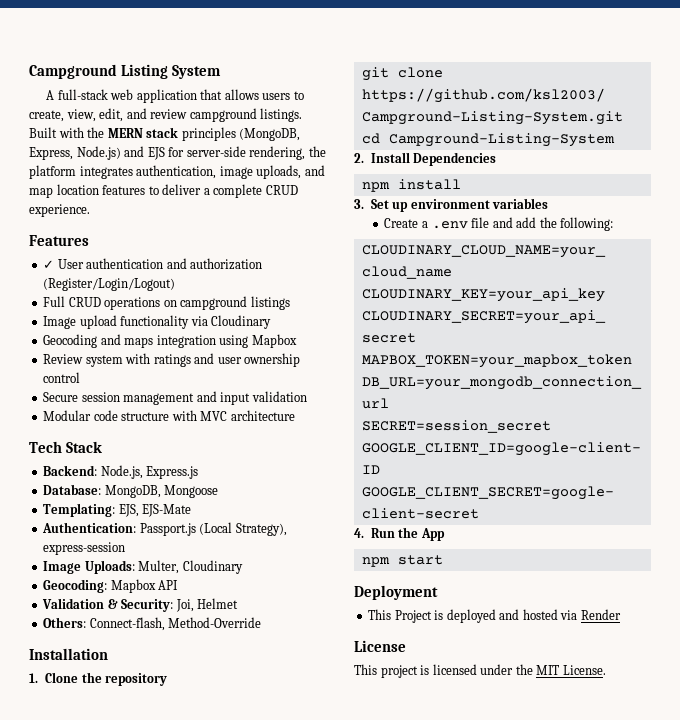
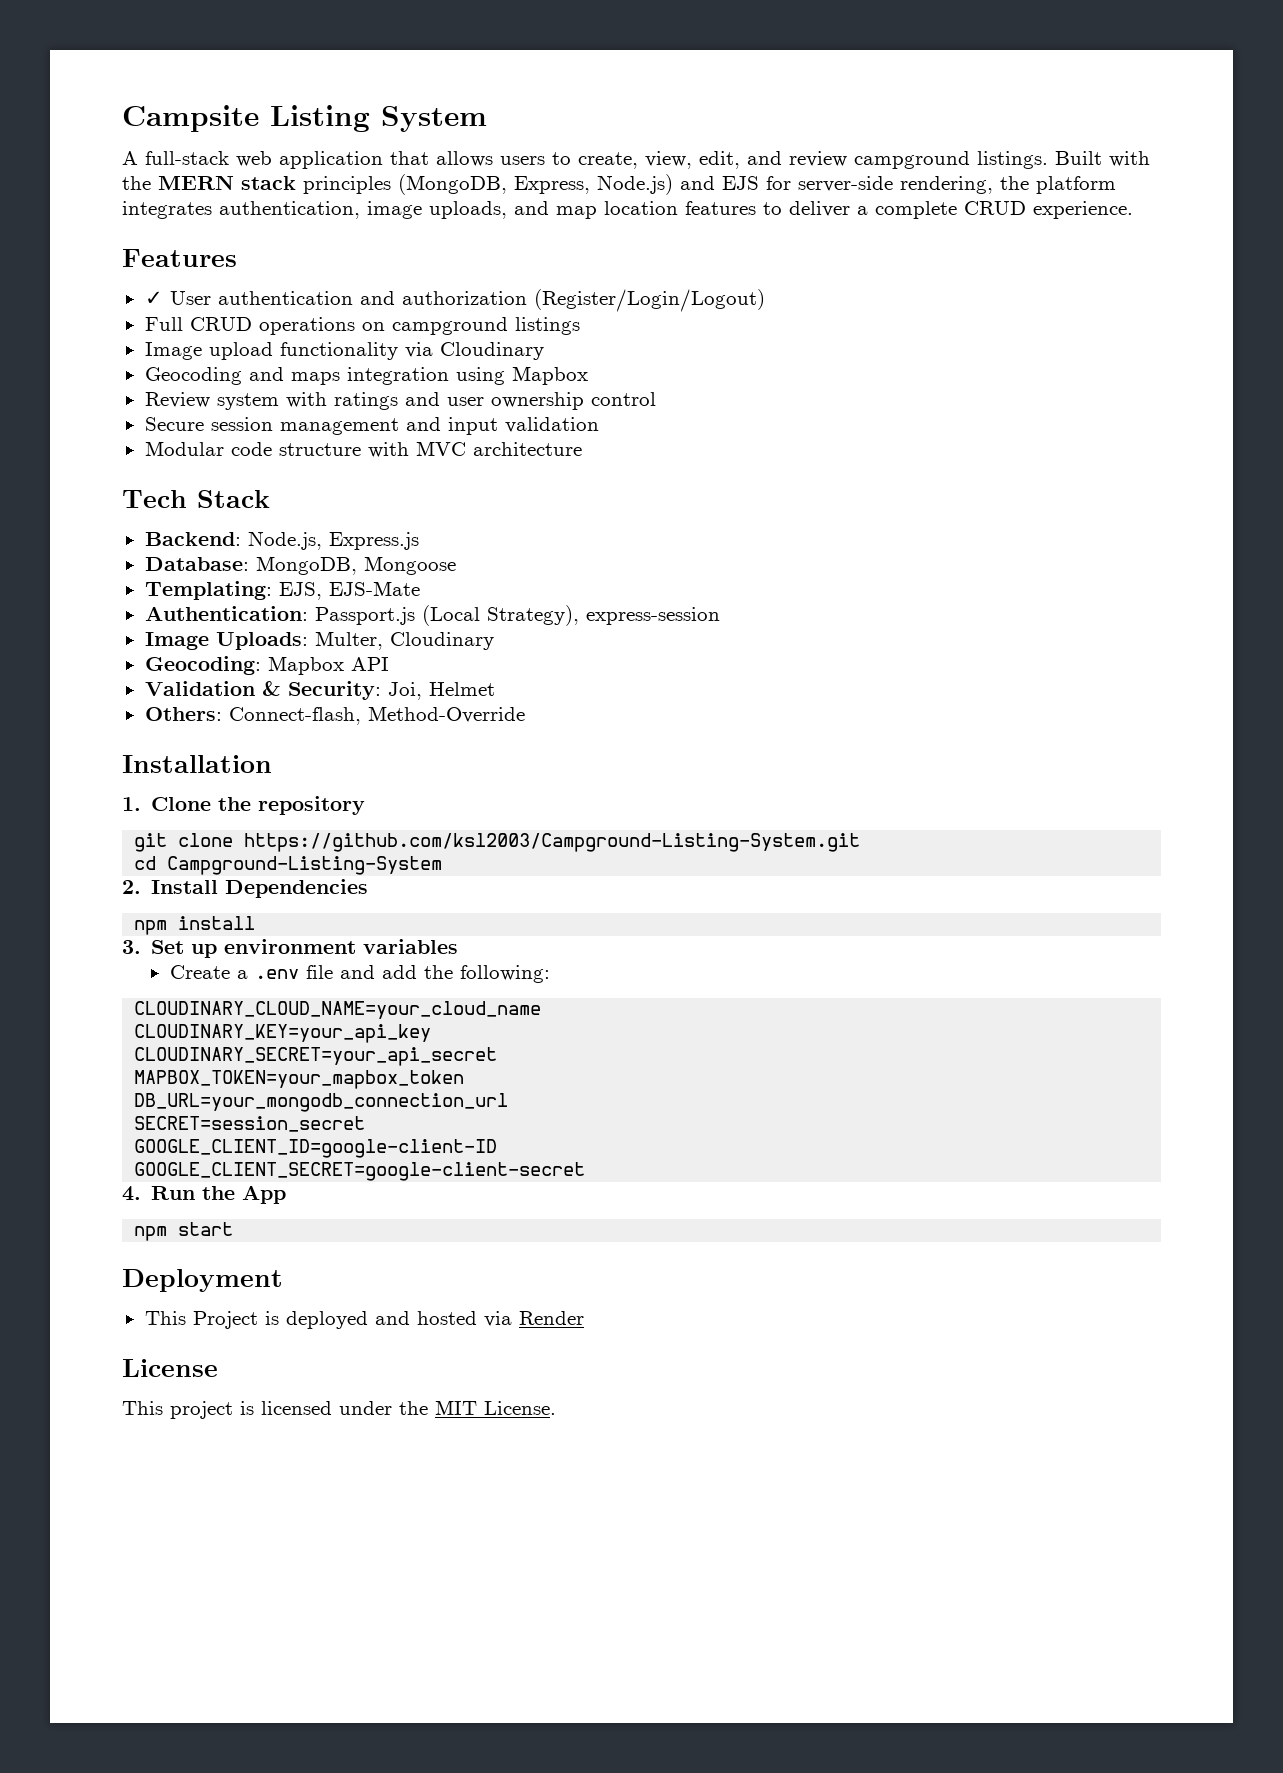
- Campground Listing System
+ Campsite Listing System

